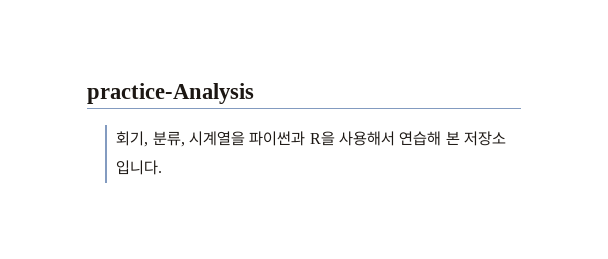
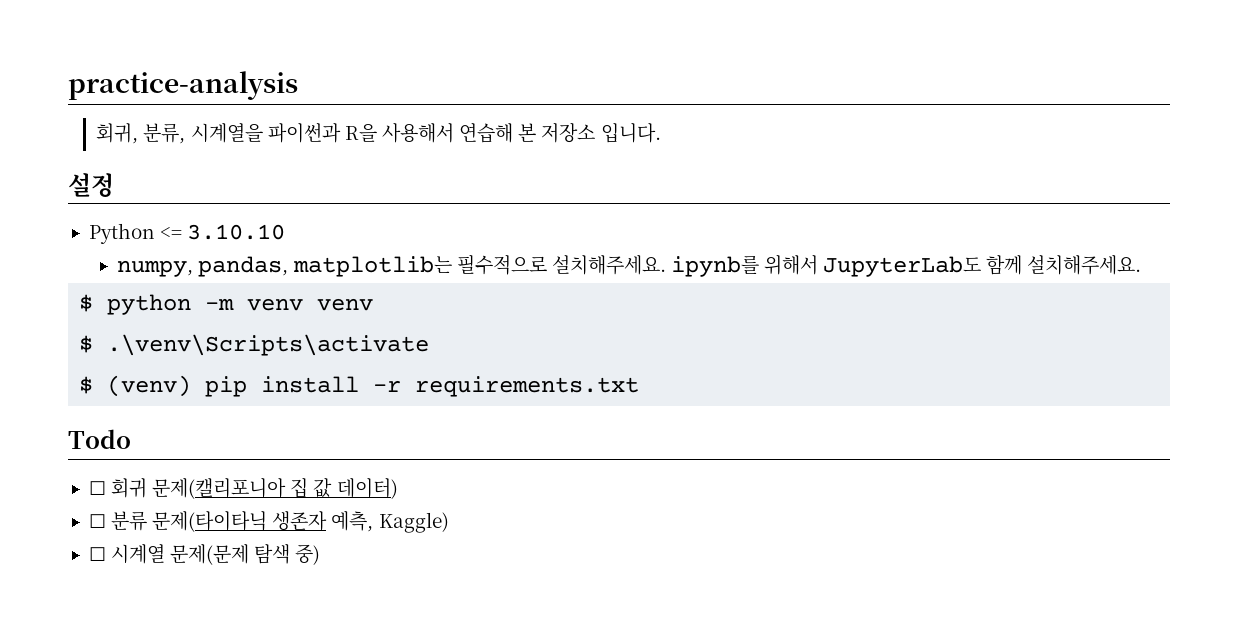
- practice-Analysis
- 회기, 분류, 시계열을 파이썬과 R을 사용해서 연습해 본 저장소 입니다.
+ practice-analysis
+ 회귀, 분류, 시계열을 파이썬과 R을 사용해서 연습해 본 저장소 입니다.
+ 설정
+ Python <= 3.10.10
+ numpy, pandas, matplotlib는 필수적으로 설치해주세요. ipynb를 위해서 JupyterLab도 함께 설치해주세요.
+ $ python -m venv venv
+ $ .\venv\Scripts\activate
+ $ (venv) pip install -r requirements.txt
+ Todo
+ ☐ 회귀 문제(캘리포니아 집 값 데이터)
+ ☐ 분류 문제(타이타닉 생존자 예측, Kaggle)
+ ☐ 시계열 문제(문제 탐색 중)

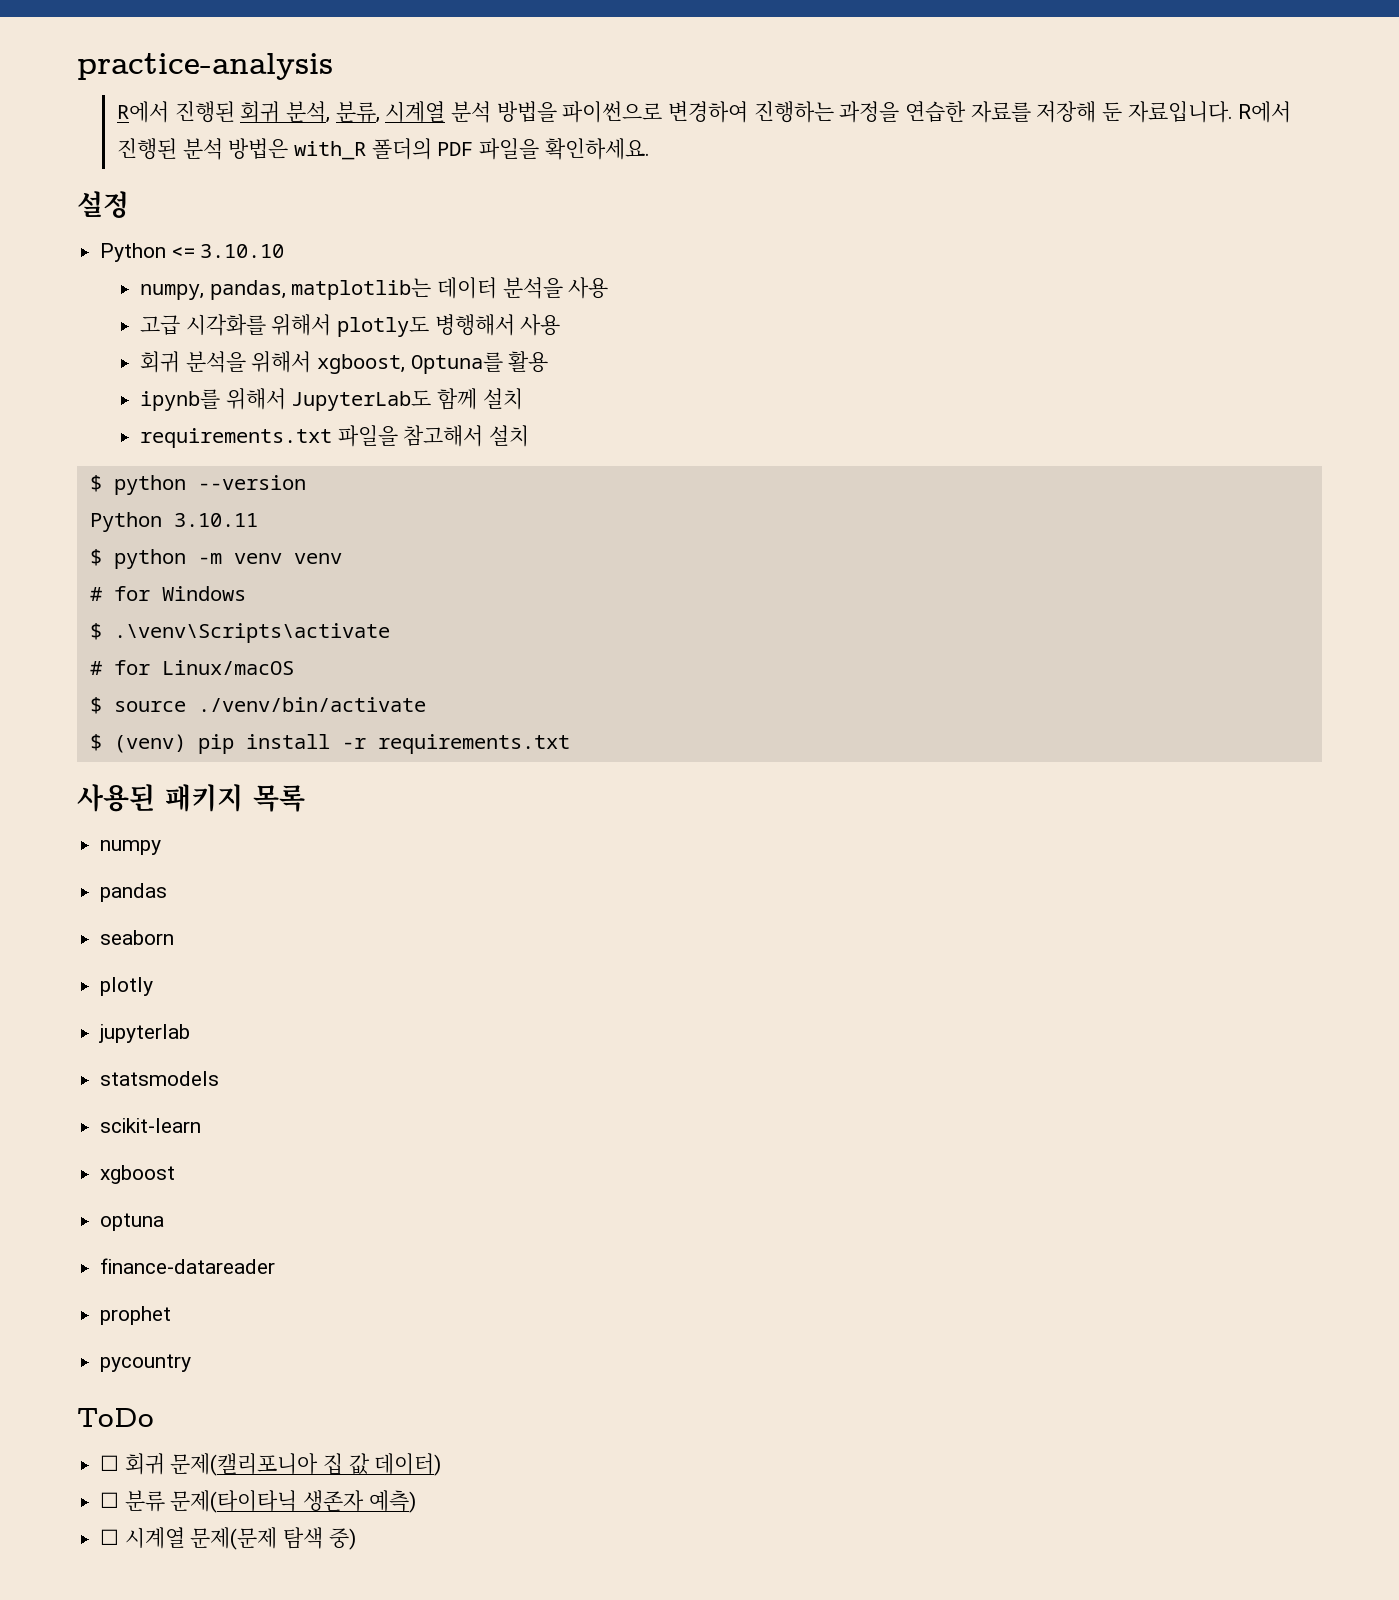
- 회귀, 분류, 시계열을 파이썬과 R을 사용해서 연습해 본 저장소 입니다.
+ R에서 진행된 회귀 분석, 분류, 시계열 분석 방법을 파이썬으로 변경하여 진행하는 과정을 연습한 자료를 저장해 둔 자료입니다. R에서 진행된 분석 방법은 with_R 폴더의 PDF 파일을 확인하세요.
- numpy, pandas, matplotlib는 필수적으로 설치해주세요. ipynb를 위해서 JupyterLab도 함께 설치해주세요.
+ numpy, pandas, matplotlib는 데이터 분석을 사용
+ 고급 시각화를 위해서 plotly도 병행해서 사용
+ 회귀 분석을 위해서 xgboost, Optuna를 활용
+ ipynb를 위해서 JupyterLab도 함께 설치
+ requirements.txt 파일을 참고해서 설치
+ $ python --version
+ Python 3.10.11
+ # for Windows
+ # for Linux/macOS
+ $ source ./venv/bin/activate
- Todo
+ 사용된 패키지 목록
+ numpy
+ pandas
+ seaborn
+ plotly
+ jupyterlab
+ statsmodels
+ scikit-learn
+ xgboost
+ optuna
+ finance-datareader
+ prophet
+ pycountry
+ ToDo
- ☐ 분류 문제(타이타닉 생존자 예측, Kaggle)
+ ☐ 분류 문제(타이타닉 생존자 예측)

